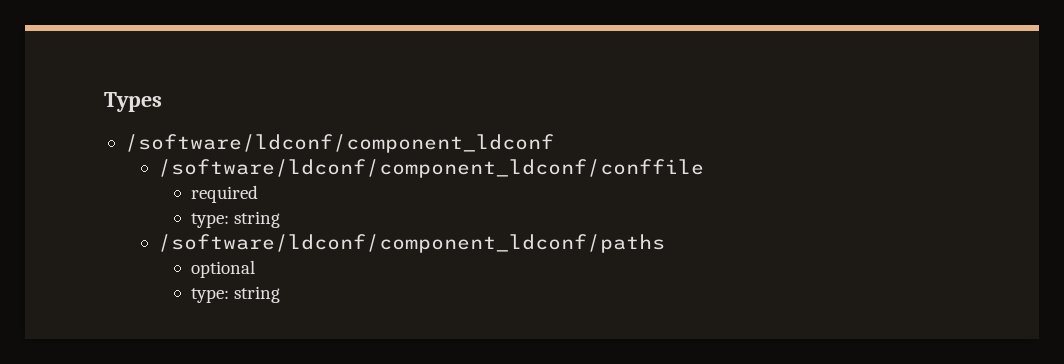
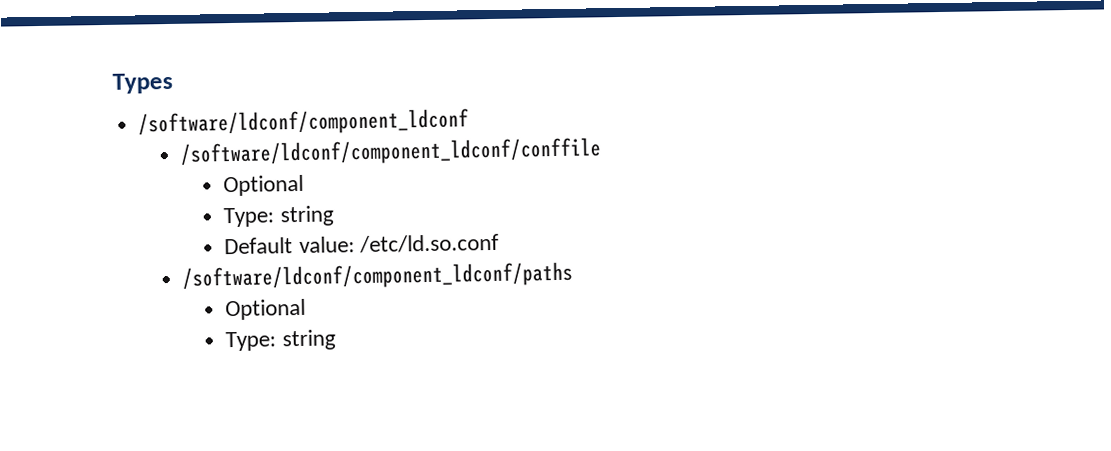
  /software/ldconf/component_ldconf/conffile
- required
- type: string
+ Optional
+ Type: string
+ Default value: /etc/ld.so.conf
  /software/ldconf/component_ldconf/paths
- optional
- type: string
+ Optional
+ Type: string

